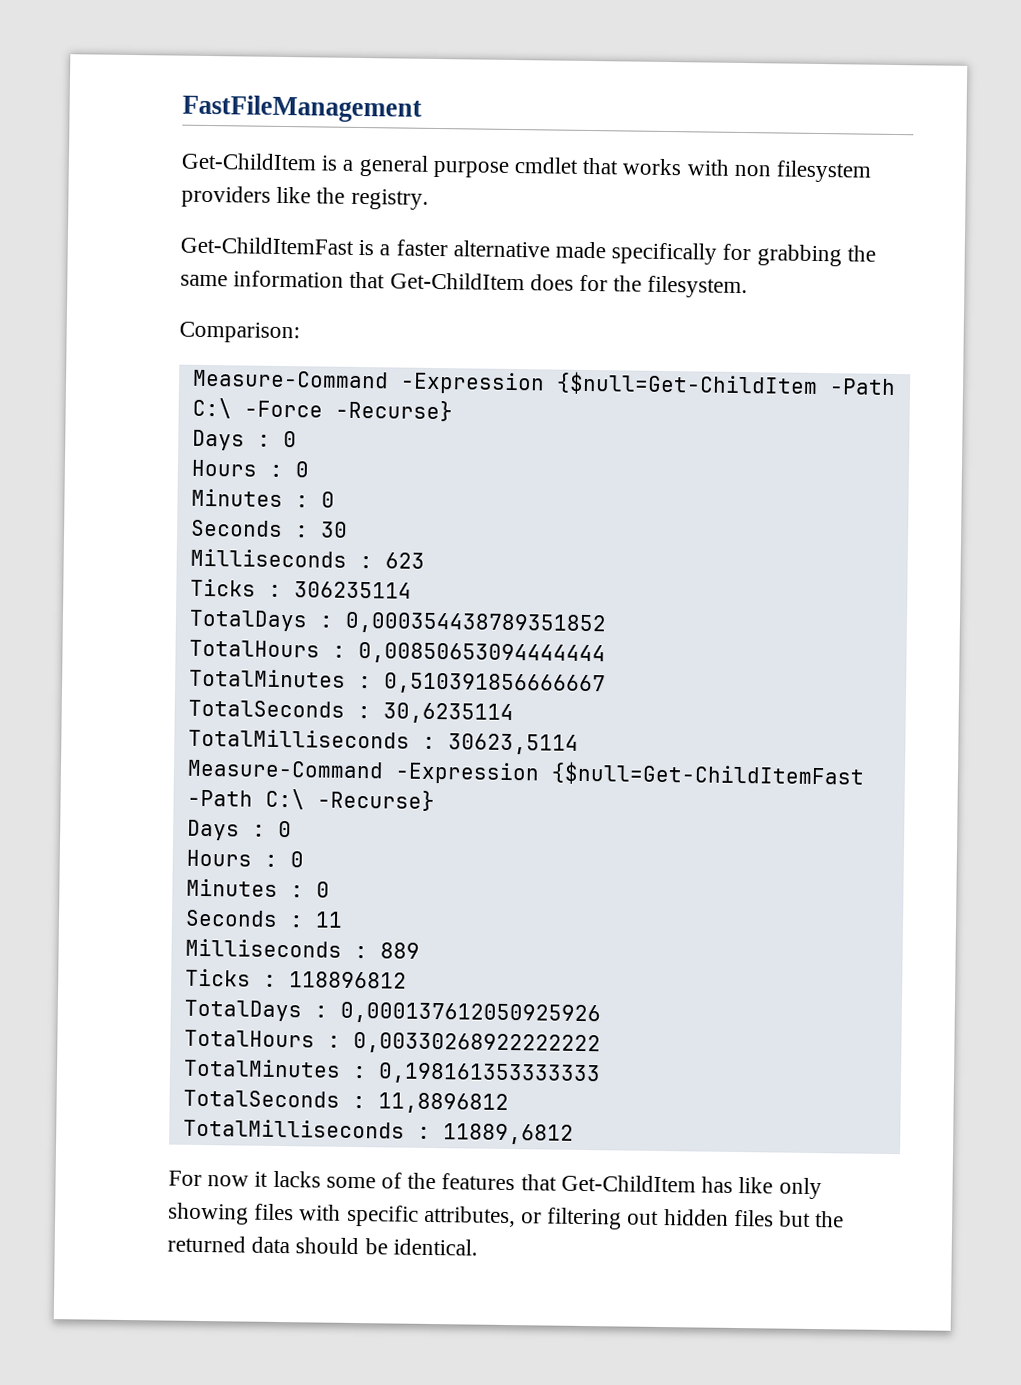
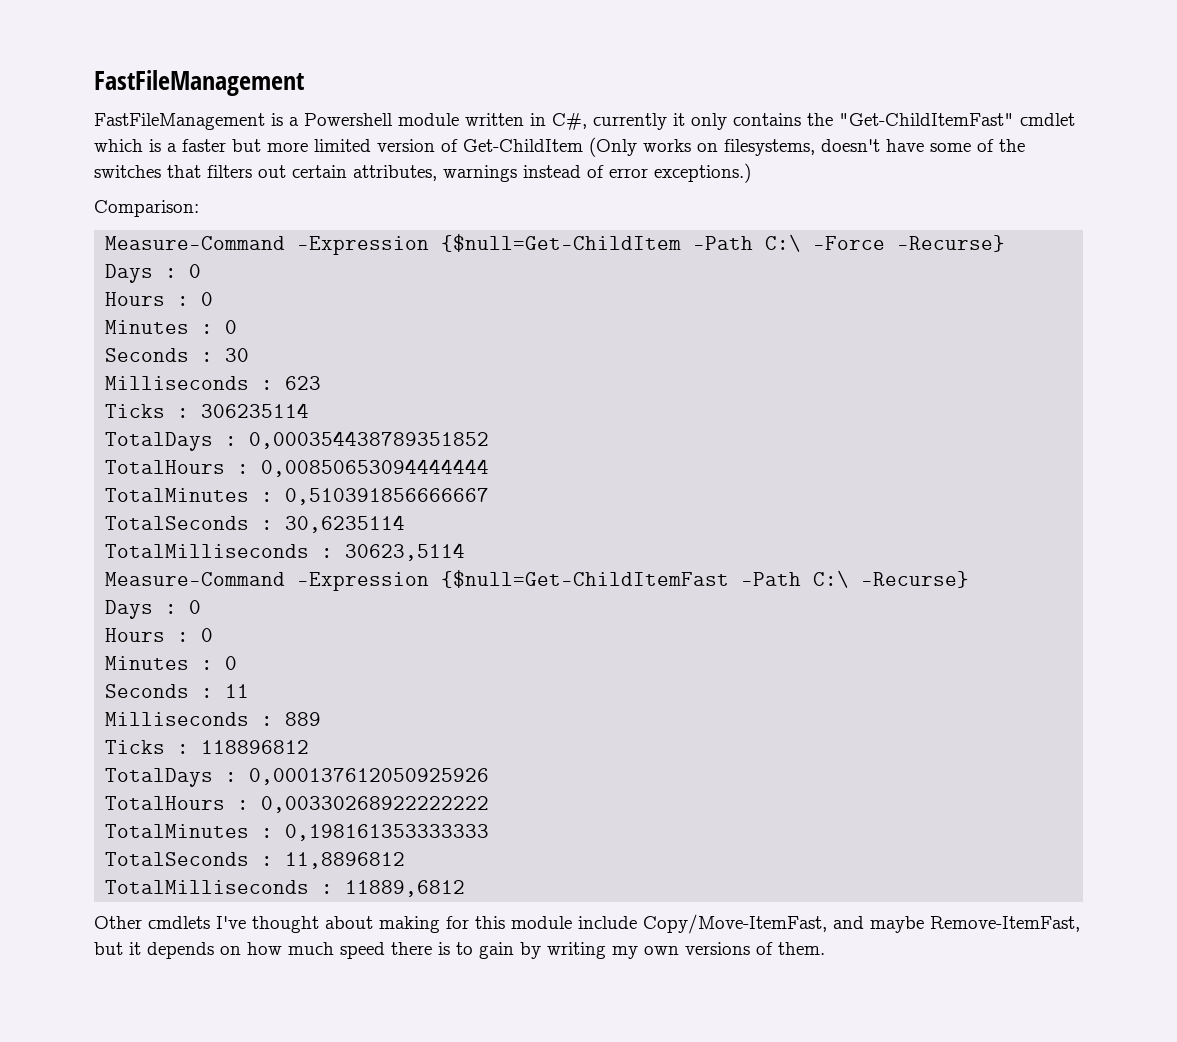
- Get-ChildItem is a general purpose cmdlet that works with non filesystem providers like the registry.
- Get-ChildItemFast is a faster alternative made specifically for grabbing the same information that Get-ChildItem does for the filesystem.
+ FastFileManagement is a Powershell module written in C#, currently it only contains the "Get-ChildItemFast" cmdlet which is a faster but more limited version of Get-ChildItem (Only works on filesystems, doesn't have some of the switches that filters out certain attributes, warnings instead of error exceptions.)
- For now it lacks some of the features that Get-ChildItem has like only showing files with specific attributes, or filtering out hidden files but the returned data should be identical.
+ Other cmdlets I've thought about making for this module include Copy/Move-ItemFast, and maybe Remove-ItemFast, but it depends on how much speed there is to gain by writing my own versions of them.

